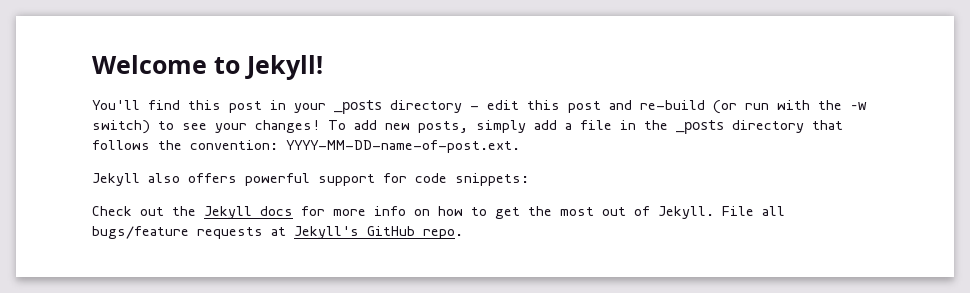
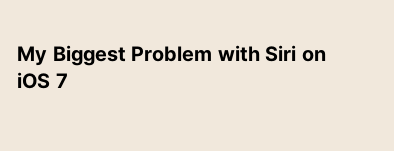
- Welcome to Jekyll!
- You'll find this post in your _posts directory - edit this post and re-build (or run with the -w switch) to see your changes! To add new posts, simply add a file in the _posts directory that follows the convention: YYYY-MM-DD-name-of-post.ext.
- Jekyll also offers powerful support for code snippets:
- Check out the Jekyll docs for more info on how to get the most out of Jekyll. File all bugs/feature requests at Jekyll's GitHub repo.
+ My Biggest Problem with Siri on iOS 7

